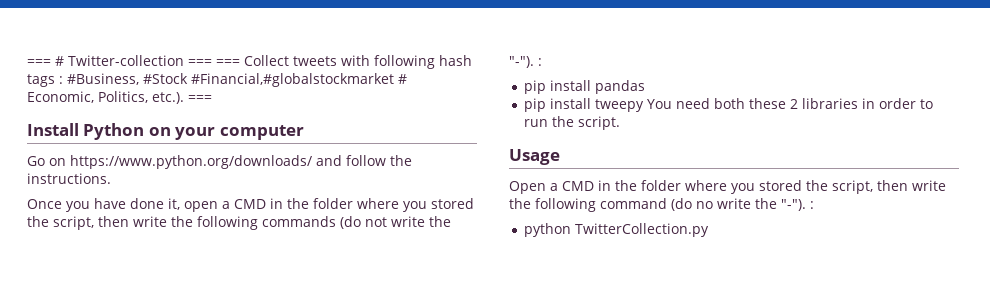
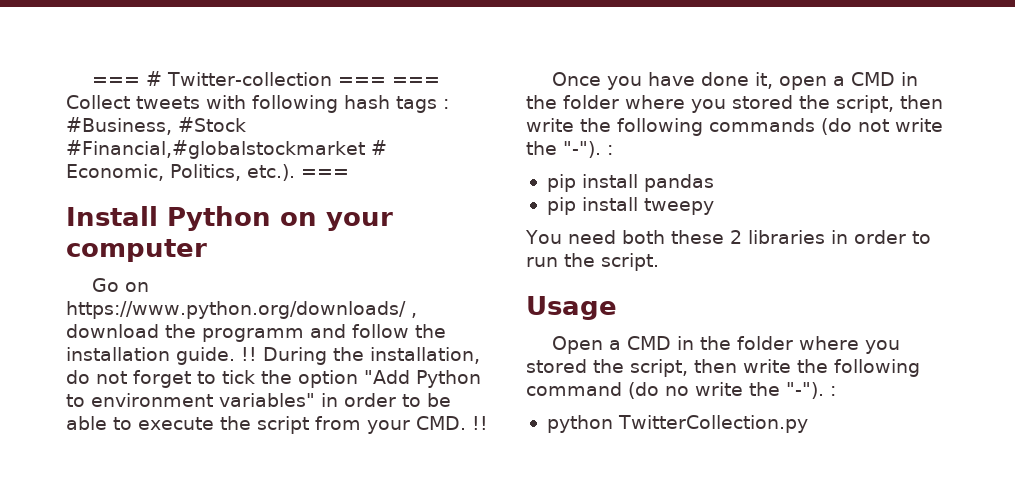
- Go on https://www.python.org/downloads/ and follow the instructions.
+ Go on https://www.python.org/downloads/ , download the programm and follow the installation guide. !! During the installation, do not forget to tick the option "Add Python to environment variables" in order to be able to execute the script from your CMD. !!
- pip install tweepy You need both these 2 libraries in order to run the script.
+ pip install tweepy
+ You need both these 2 libraries in order to run the script.

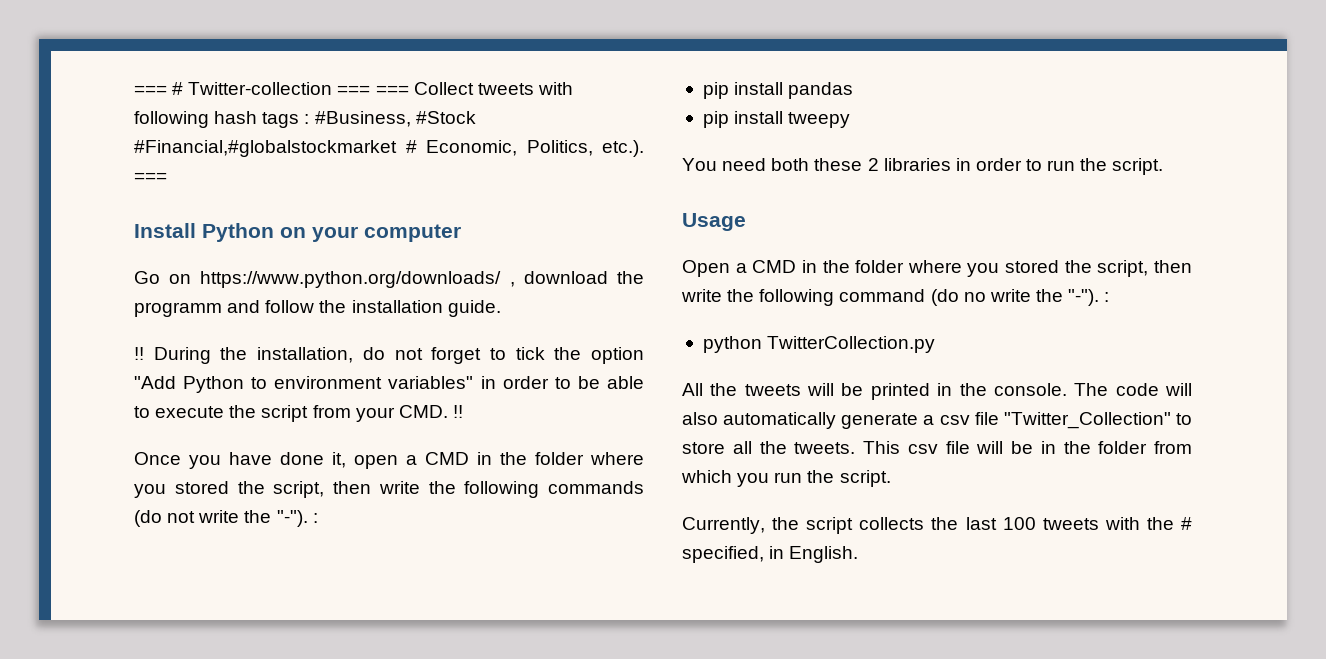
- Go on https://www.python.org/downloads/ , download the programm and follow the installation guide. !!
+ Go on https://www.python.org/downloads/ , download the programm and follow the installation guide.
+ !!
+ All the tweets will be printed in the console. The code will also automatically generate a csv file "Twitter_Collection" to store all the tweets. This csv file will be in the folder from which you run the script.
+ Currently, the script collects the last 100 tweets with the # specified, in English.

